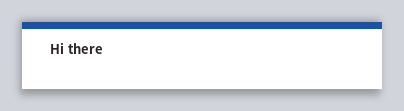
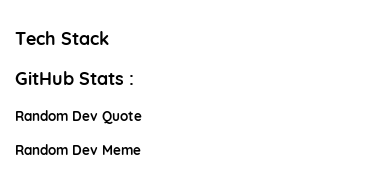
- Hi there
+ Tech Stack
+ GitHub Stats :
+ Random Dev Quote
+ Random Dev Meme

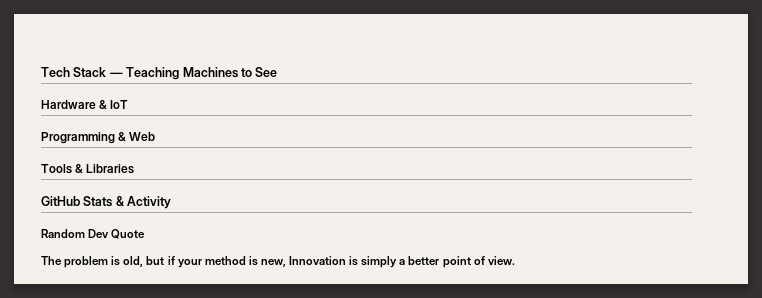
- Tech Stack
+ Tech Stack — Teaching Machines to See
+ Hardware & IoT
+ Programming & Web
+ Tools & Libraries
- GitHub Stats :
+ GitHub Stats & Activity
- Random Dev Meme
+ The problem is old, but if your method is new, Innovation is simply a better point of view.

